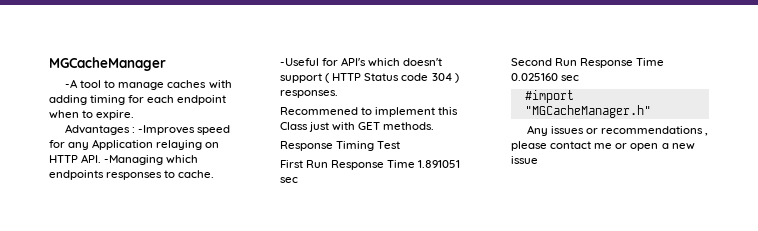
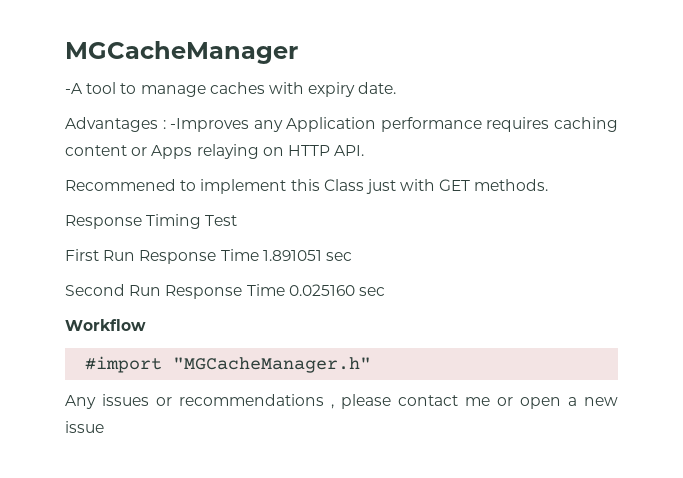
- -A tool to manage caches with adding timing for each endpoint when to expire.
- Advantages : -Improves speed for any Application relaying on HTTP API. -Managing which endpoints responses to cache. -Useful for API's which doesn't support ( HTTP Status code 304 ) responses.
+ -A tool to manage caches with expiry date.
+ Advantages : -Improves any Application performance requires caching content or Apps relaying on HTTP API.
+ Workflow

